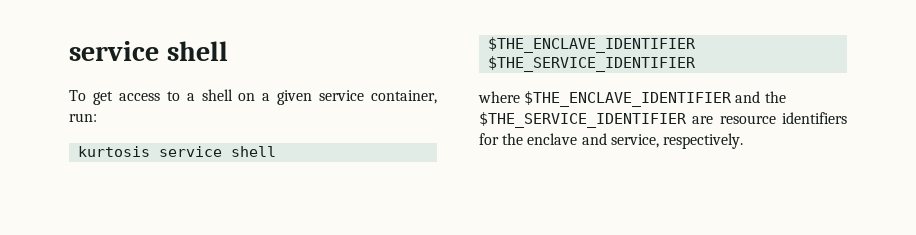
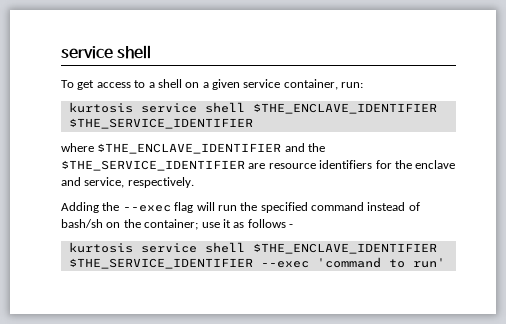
+ Adding the --exec flag will run the specified command instead of bash/sh on the container; use it as follows -
+ kurtosis service shell $THE_ENCLAVE_IDENTIFIER $THE_SERVICE_IDENTIFIER --exec 'command to run'

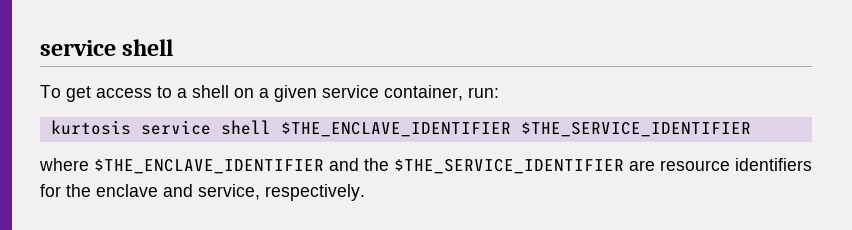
- Adding the --exec flag will run the specified command instead of bash/sh on the container; use it as follows -
- kurtosis service shell $THE_ENCLAVE_IDENTIFIER $THE_SERVICE_IDENTIFIER --exec 'command to run'

